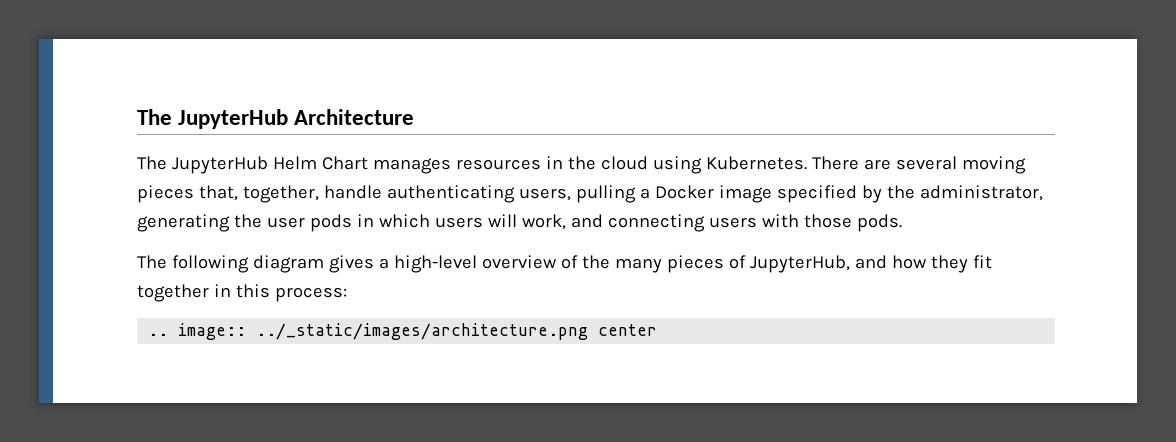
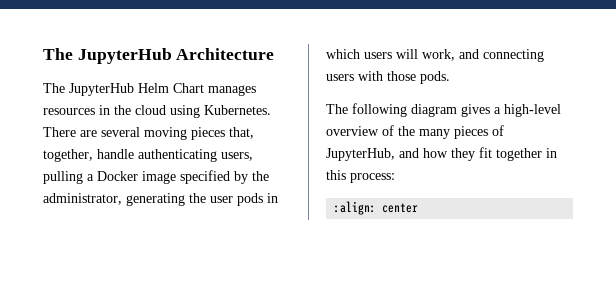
- .. image:: ../_static/images/architecture.png center
+ :align: center

